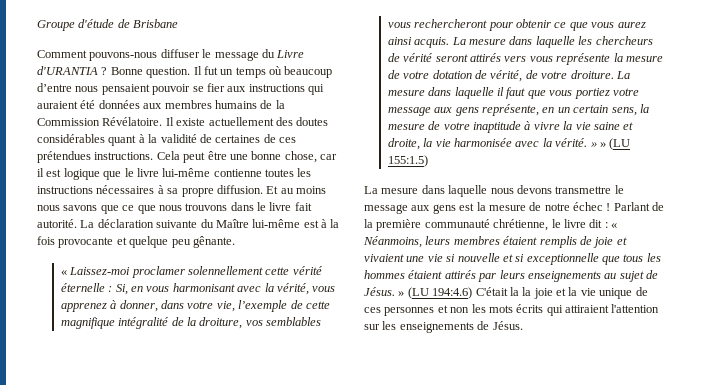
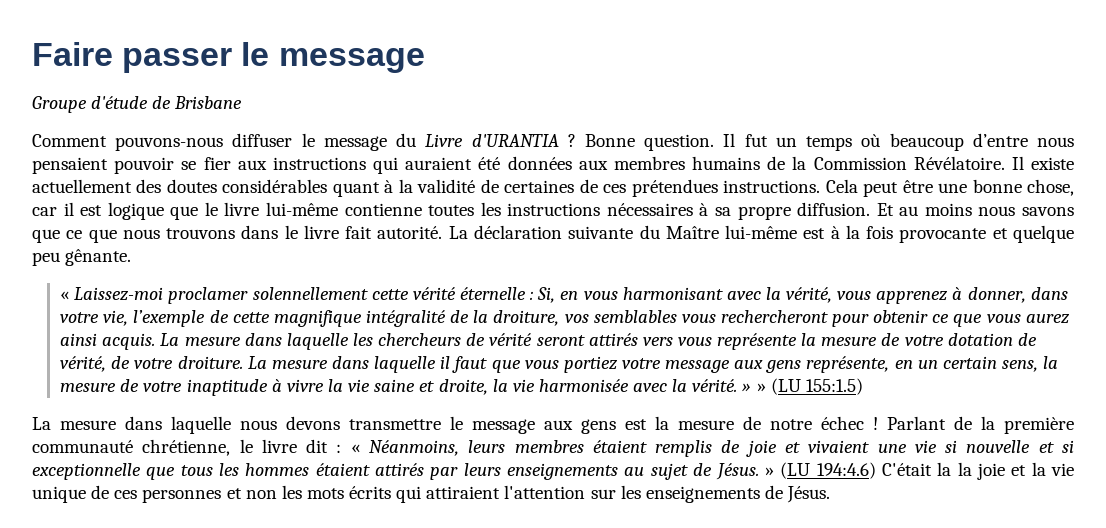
+ Faire passer le message

